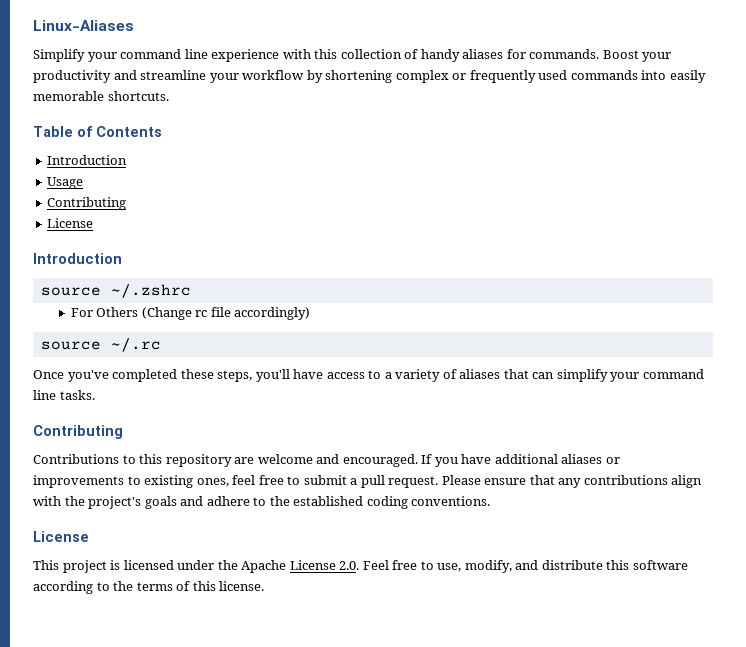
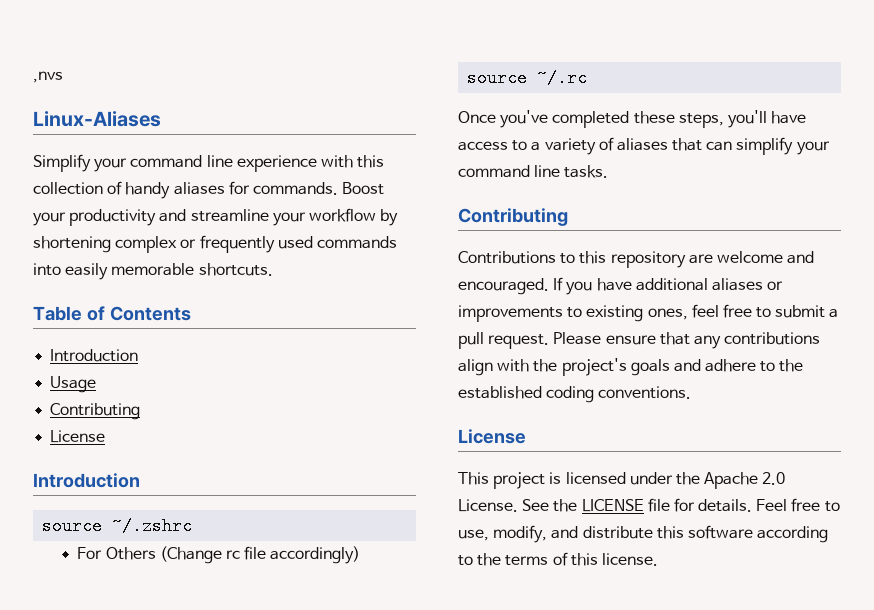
+ ,nvs
- This project is licensed under the Apache License 2.0. Feel free to use, modify, and distribute this software according to the terms of this license.
+ This project is licensed under the Apache 2.0 License. See the LICENSE file for details. Feel free to use, modify, and distribute this software according to the terms of this license.

